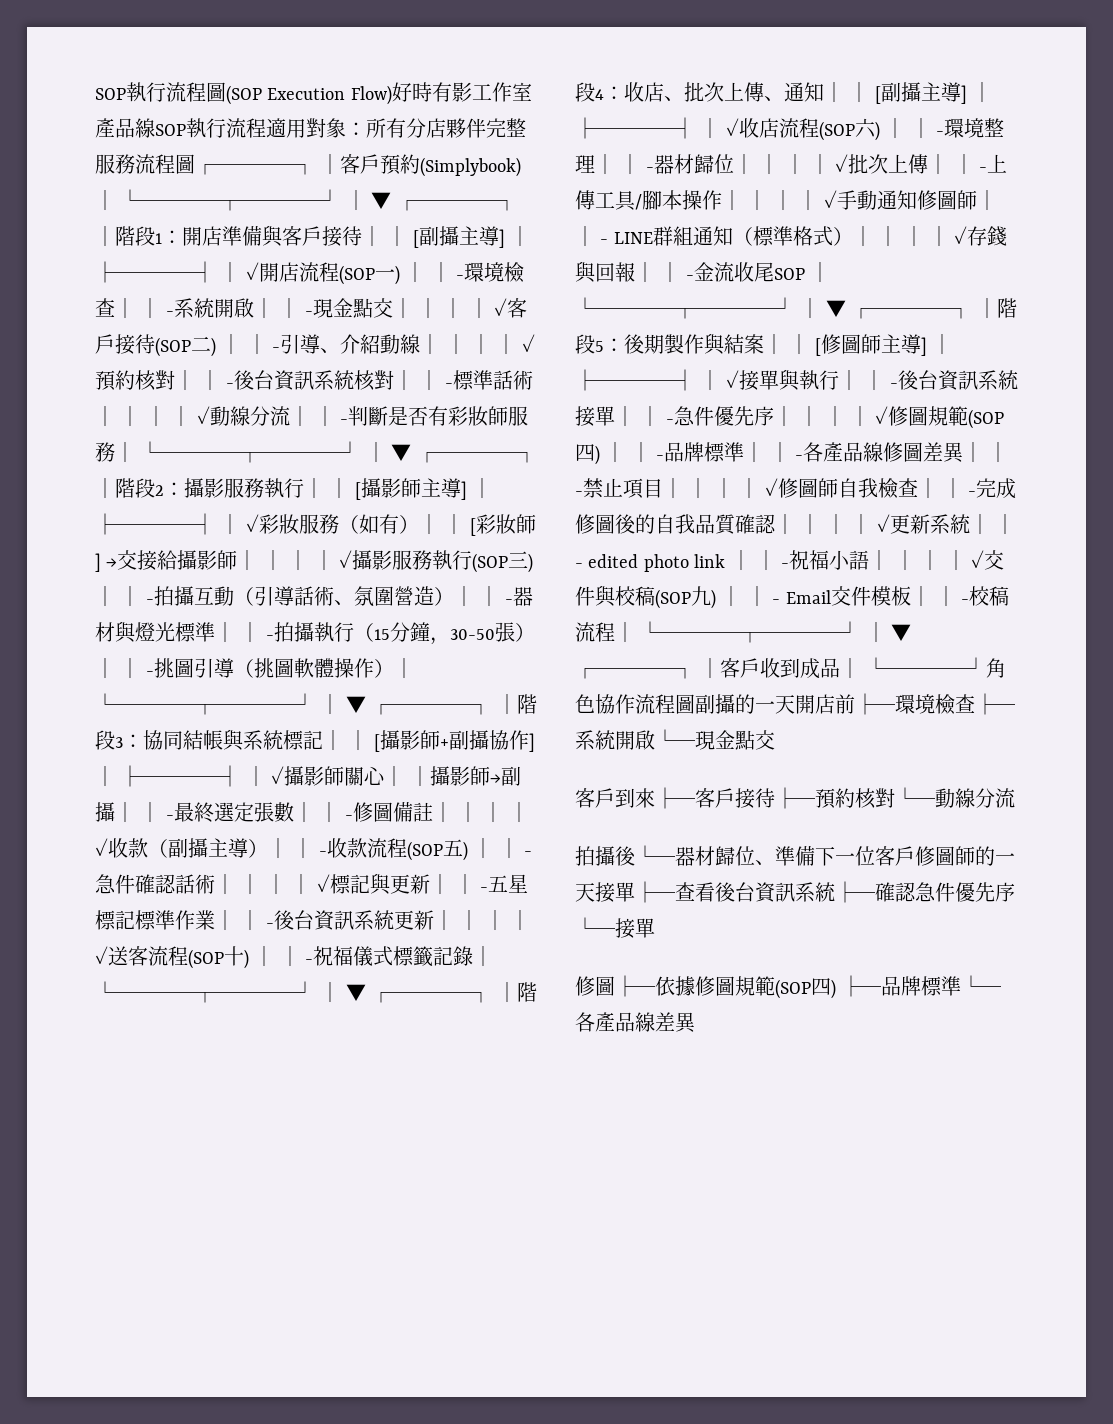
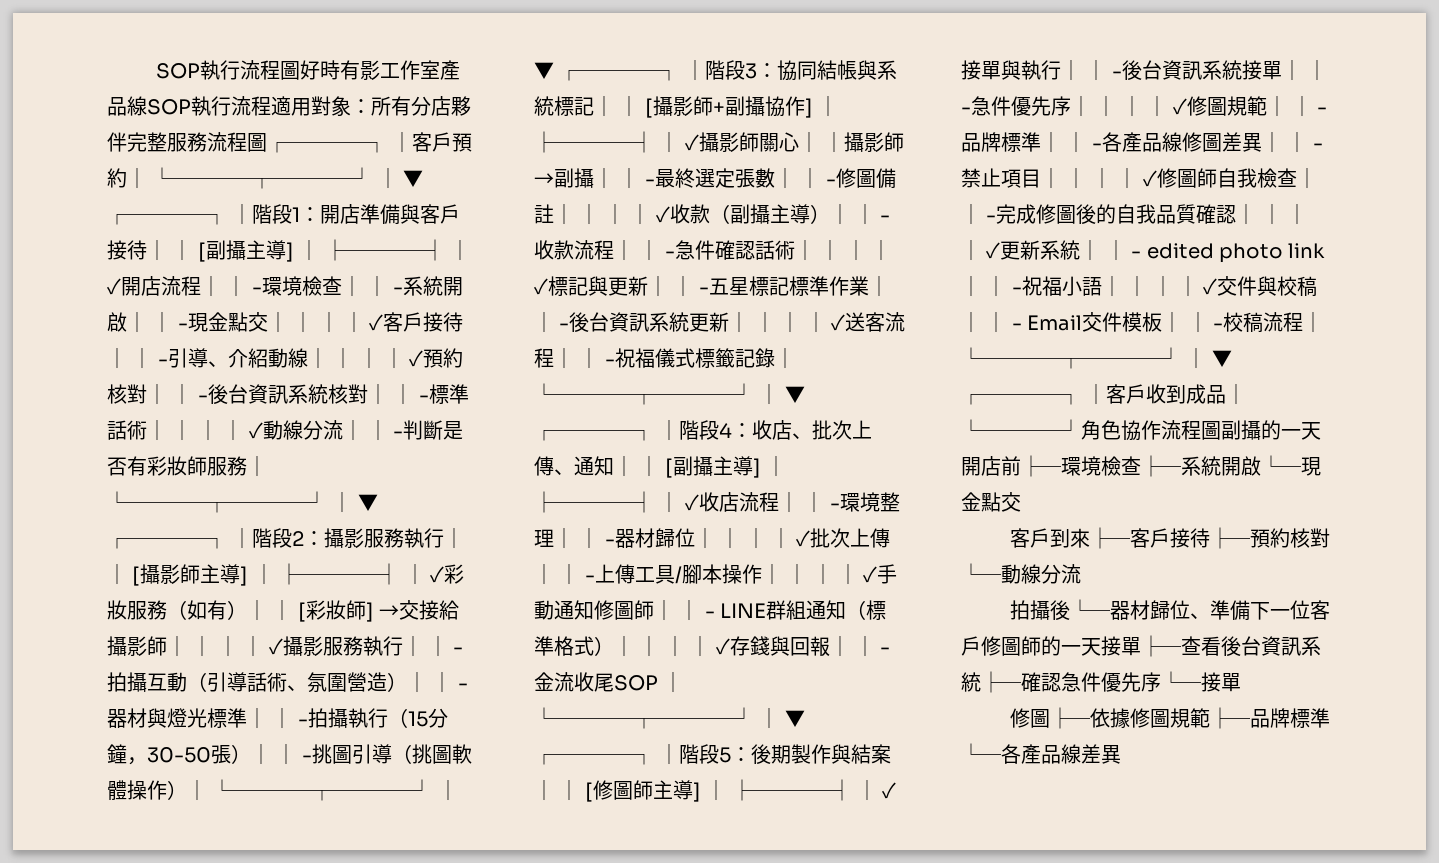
- SOP執行流程圖(SOP Execution Flow)好時有影工作室產品線SOP執行流程適用對象：
+ SOP執行流程圖好時有影工作室產品線SOP執行流程適用對象：
- 所有分店夥伴完整服務流程圖┌────┐ │客戶預約(Simplybook) │ └────┬────┘ │ ▼ ┌────┐ │階段1：
+ 所有分店夥伴完整服務流程圖┌────┐ │客戶預約│ └────┬────┘ │ ▼ ┌────┐ │階段1：
- 開店準備與客戶接待│ │ [副攝主導] │ ├────┤ │ ✓開店流程(SOP一) │ │ -環境檢查│ │ -系統開啟│ │ -現金點交│ │ │ │ ✓客戶接待(SOP二) │ │ -引導、介紹動線│ │ │ │ ✓預約核對│ │ -後台資訊系統核對│ │ -標準話術│ │ │ │ ✓動線分流│ │ -判斷是否有彩妝師服務│ └────┬────┘ │ ▼ ┌────┐ │階段2：
+ 開店準備與客戶接待│ │ [副攝主導] │ ├────┤ │ ✓開店流程│ │ -環境檢查│ │ -系統開啟│ │ -現金點交│ │ │ │ ✓客戶接待│ │ -引導、介紹動線│ │ │ │ ✓預約核對│ │ -後台資訊系統核對│ │ -標準話術│ │ │ │ ✓動線分流│ │ -判斷是否有彩妝師服務│ └────┬────┘ │ ▼ ┌────┐ │階段2：
- 攝影服務執行│ │ [攝影師主導] │ ├────┤ │ ✓彩妝服務（如有）│ │ [彩妝師] →交接給攝影師│ │ │ │ ✓攝影服務執行(SOP三) │ │ -拍攝互動（引導話術、氛圍營造）│ │ -器材與燈光標準│ │ -拍攝執行（15分鐘，30-50張）│ │ -挑圖引導（挑圖軟體操作）│ └────┬────┘ │ ▼ ┌────┐ │階段3：
+ 攝影服務執行│ │ [攝影師主導] │ ├────┤ │ ✓彩妝服務（如有）│ │ [彩妝師] →交接給攝影師│ │ │ │ ✓攝影服務執行│ │ -拍攝互動（引導話術、氛圍營造）│ │ -器材與燈光標準│ │ -拍攝執行（15分鐘，30-50張）│ │ -挑圖引導（挑圖軟體操作）│ └────┬────┘ │ ▼ ┌────┐ │階段3：
- 協同結帳與系統標記│ │ [攝影師+副攝協作] │ ├────┤ │ ✓攝影師關心│ │攝影師→副攝│ │ -最終選定張數│ │ -修圖備註│ │ │ │ ✓收款（副攝主導）│ │ -收款流程(SOP五) │ │ -急件確認話術│ │ │ │ ✓標記與更新│ │ -五星標記標準作業│ │ -後台資訊系統更新│ │ │ │ ✓送客流程(SOP十) │ │ -祝福儀式標籤記錄│ └────┬────┘ │ ▼ ┌────┐ │階段4：
+ 協同結帳與系統標記│ │ [攝影師+副攝協作] │ ├────┤ │ ✓攝影師關心│ │攝影師→副攝│ │ -最終選定張數│ │ -修圖備註│ │ │ │ ✓收款（副攝主導）│ │ -收款流程│ │ -急件確認話術│ │ │ │ ✓標記與更新│ │ -五星標記標準作業│ │ -後台資訊系統更新│ │ │ │ ✓送客流程│ │ -祝福儀式標籤記錄│ └────┬────┘ │ ▼ ┌────┐ │階段4：
- 收店、批次上傳、通知│ │ [副攝主導] │ ├────┤ │ ✓收店流程(SOP六) │ │ -環境整理│ │ -器材歸位│ │ │ │ ✓批次上傳│ │ -上傳工具/腳本操作│ │ │ │ ✓手動通知修圖師│ │ - LINE群組通知（標準格式）│ │ │ │ ✓存錢與回報│ │ -金流收尾SOP │ └────┬────┘ │ ▼ ┌────┐ │階段5：
+ 收店、批次上傳、通知│ │ [副攝主導] │ ├────┤ │ ✓收店流程│ │ -環境整理│ │ -器材歸位│ │ │ │ ✓批次上傳│ │ -上傳工具/腳本操作│ │ │ │ ✓手動通知修圖師│ │ - LINE群組通知（標準格式）│ │ │ │ ✓存錢與回報│ │ -金流收尾SOP │ └────┬────┘ │ ▼ ┌────┐ │階段5：
- 後期製作與結案│ │ [修圖師主導] │ ├────┤ │ ✓接單與執行│ │ -後台資訊系統接單│ │ -急件優先序│ │ │ │ ✓修圖規範(SOP四) │ │ -品牌標準│ │ -各產品線修圖差異│ │ -禁止項目│ │ │ │ ✓修圖師自我檢查│ │ -完成修圖後的自我品質確認│ │ │ │ ✓更新系統│ │ - edited photo link │ │ -祝福小語│ │ │ │ ✓交件與校稿(SOP九) │ │ - Email交件模板│ │ -校稿流程│ └────┬────┘ │ ▼ ┌────┐ │客戶收到成品│ └────┘角色協作流程圖副攝的一天開店前├─環境檢查├─系統開啟└─現金點交
+ 後期製作與結案│ │ [修圖師主導] │ ├────┤ │ ✓接單與執行│ │ -後台資訊系統接單│ │ -急件優先序│ │ │ │ ✓修圖規範│ │ -品牌標準│ │ -各產品線修圖差異│ │ -禁止項目│ │ │ │ ✓修圖師自我檢查│ │ -完成修圖後的自我品質確認│ │ │ │ ✓更新系統│ │ - edited photo link │ │ -祝福小語│ │ │ │ ✓交件與校稿│ │ - Email交件模板│ │ -校稿流程│ └────┬────┘ │ ▼ ┌────┐ │客戶收到成品│ └────┘角色協作流程圖副攝的一天開店前├─環境檢查├─系統開啟└─現金點交
- 修圖├─依據修圖規範(SOP四) ├─品牌標準└─各產品線差異
+ 修圖├─依據修圖規範├─品牌標準└─各產品線差異

